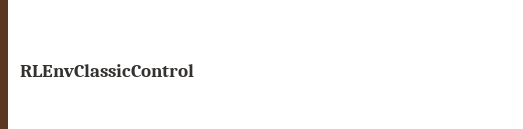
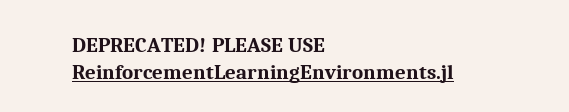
- RLEnvClassicControl
+ DEPRECATED! PLEASE USE ReinforcementLearningEnvironments.jl

